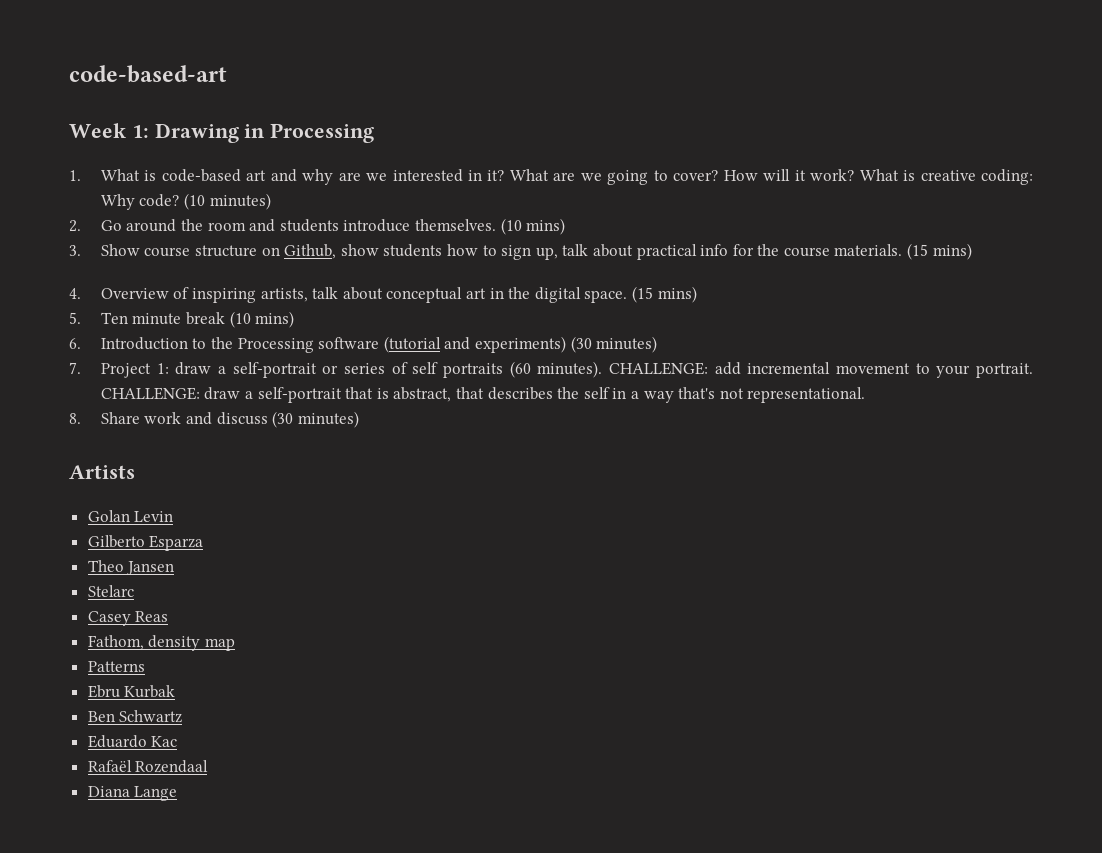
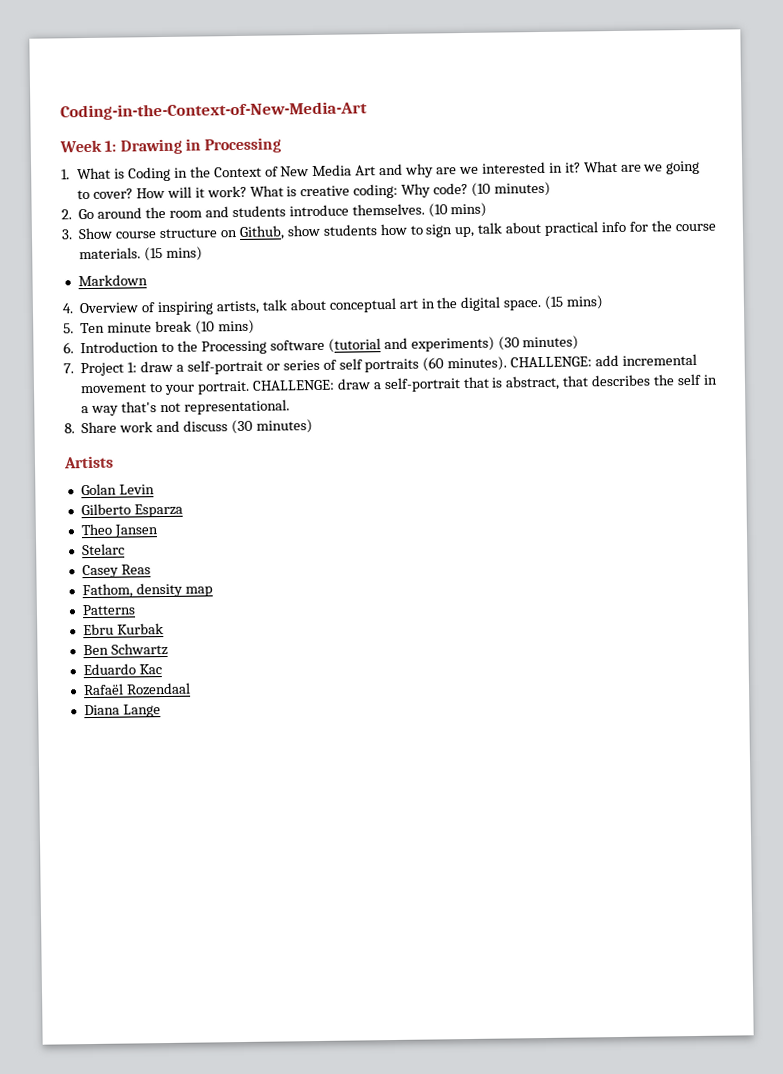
- code-based-art
+ Coding-in-the-Context-of-New-Media-Art
- 1. What is code-based art and why are we interested in it?
+ 1. What is Coding in the Context of New Media Art and why are we interested in it?
+ Markdown

